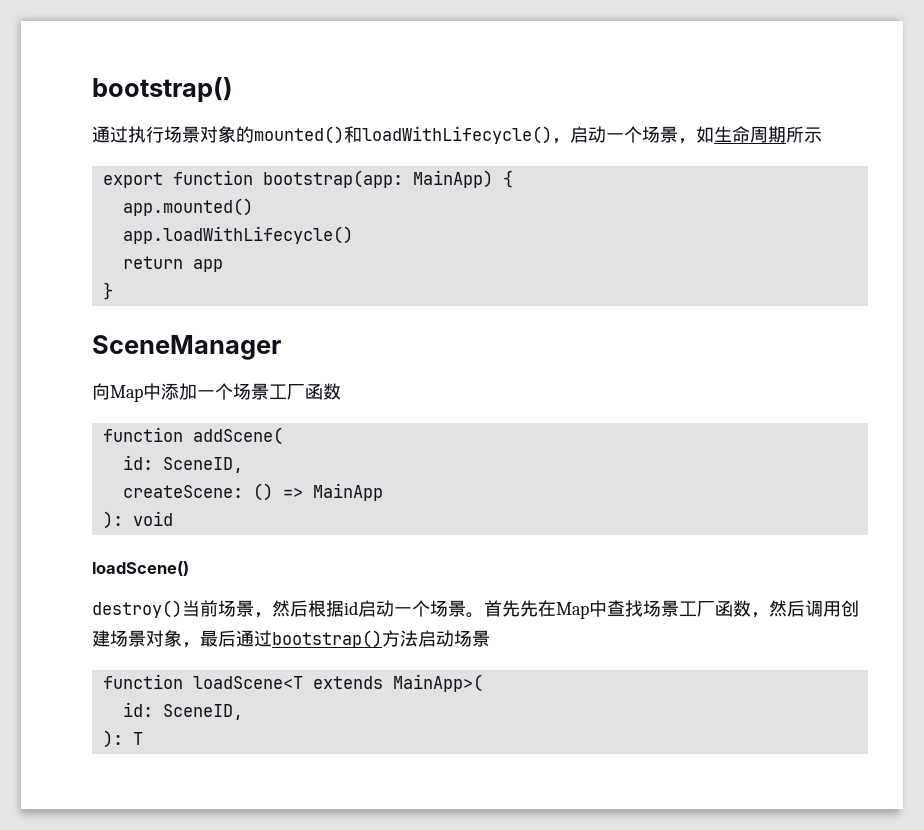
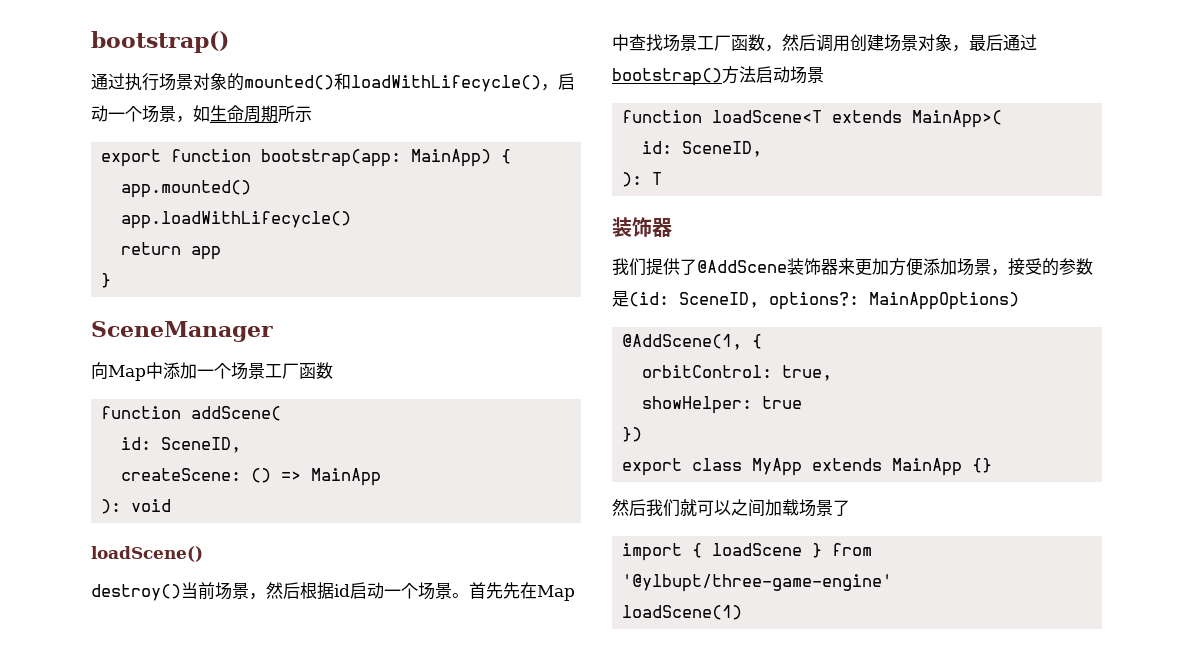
  ): T
+ 装饰器
+ 我们提供了@AddScene装饰器来更加方便添加场景，接受的参数是(id: SceneID, options?: MainAppOptions)
+ @AddScene(1, {
+ orbitControl: true,
+ showHelper: true
+ })
+ export class MyApp extends MainApp {}
+ 然后我们就可以之间加载场景了
+ import { loadScene } from '@ylbupt/three-game-engine'
+ loadScene(1)

